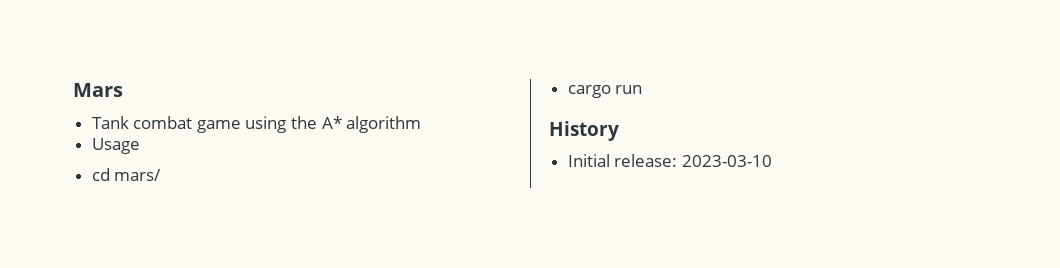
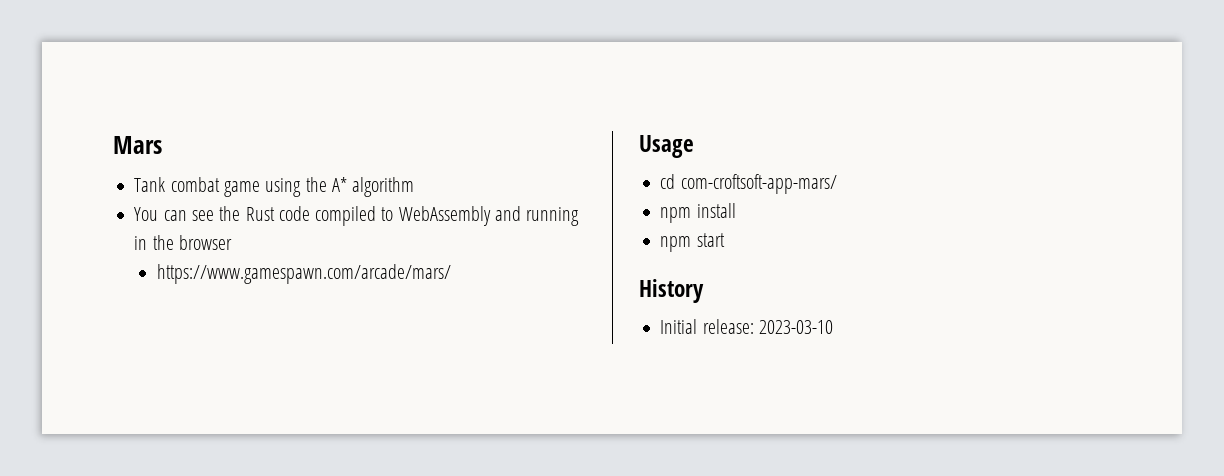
+ You can see the Rust code compiled to WebAssembly and running in the browser
+ https://www.gamespawn.com/arcade/mars/
  Usage
- cd mars/
- cargo run
+ cd com-croftsoft-app-mars/
+ npm install
+ npm start

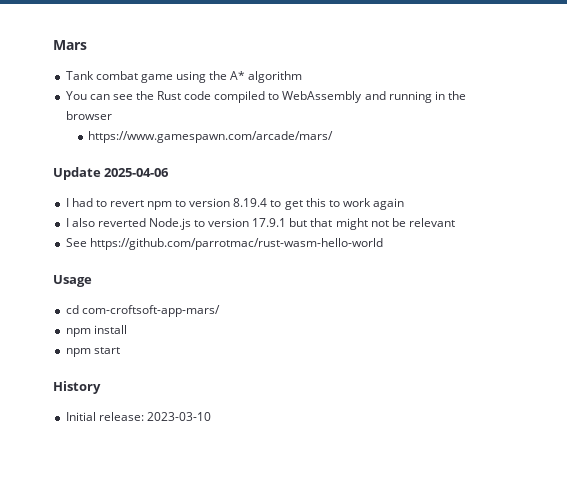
+ Update 2025-04-06
+ I had to revert npm to version 8.19.4 to get this to work again
+ I also reverted Node.js to version 17.9.1 but that might not be relevant
+ See https://github.com/parrotmac/rust-wasm-hello-world

